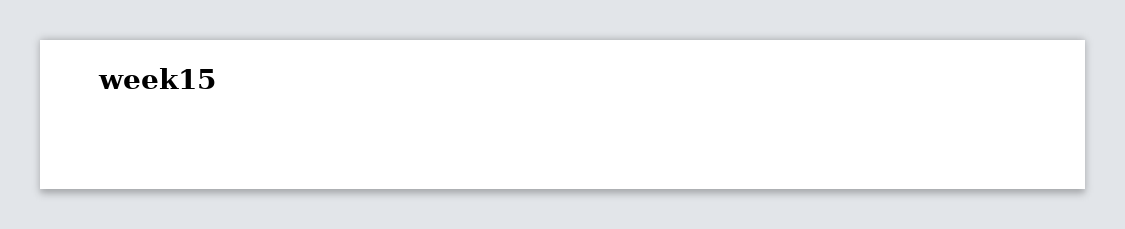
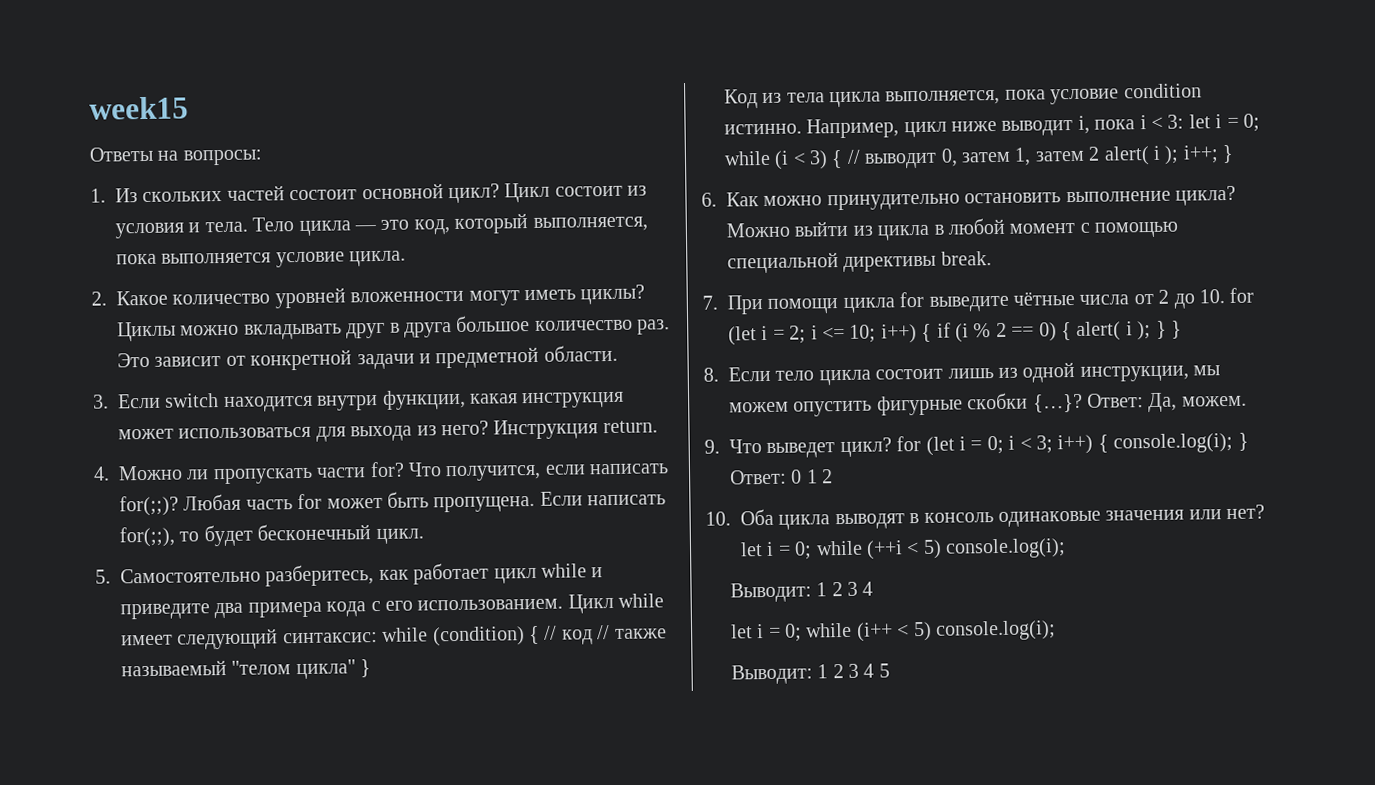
+ Ответы на вопросы:
+ 1. Из скольких частей состоит основной цикл? Цикл состоит из условия и тела. Тело цикла — это код, который выполняется, пока выполняется условие цикла.
+ 2. Какое количество уровней вложенности могут иметь циклы? Циклы можно вкладывать друг в друга большое количество раз. Это зависит от конкретной задачи и предметной области.
+ 3. Если switch находится внутри функции, какая инструкция может использоваться для выхода из него? Инструкция return.
+ 4. Можно ли пропускать части for? Что получится, если написать for(;;)? Любая часть for может быть пропущена. Если написать for(;;), то будет бесконечный цикл.
+ 5. Самостоятельно разберитесь, как работает цикл while и приведите два примера кода с его использованием. Цикл while имеет следующий синтаксис: while (condition) { // код // также называемый "телом цикла" }
+ Код из тела цикла выполняется, пока условие condition истинно. Например, цикл ниже выводит i, пока i < 3: let i = 0; while (i < 3) { // выводит 0, затем 1, затем 2 alert( i ); i++; }
+ 6. Как можно принудительно остановить выполнение цикла? Можно выйти из цикла в любой момент с помощью специальной директивы break.
+ 7. При помощи цикла for выведите чётные числа от 2 до 10. for (let i = 2; i <= 10; i++) { if (i % 2 == 0) { alert( i ); } }
+ 8. Если тело цикла состоит лишь из одной инструкции, мы можем опустить фигурные скобки {…}? Ответ: Да, можем.
+ 9. Что выведет цикл? for (let i = 0; i < 3; i++) { console.log(i); } Ответ: 0 1 2
+ 10. Оба цикла выводят в консоль одинаковые значения или нет? let i = 0; while (++i < 5) console.log(i);
+ Выводит: 1 2 3 4
+ let i = 0; while (i++ < 5) console.log(i);
+ Выводит: 1 2 3 4 5

